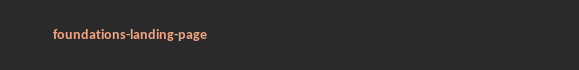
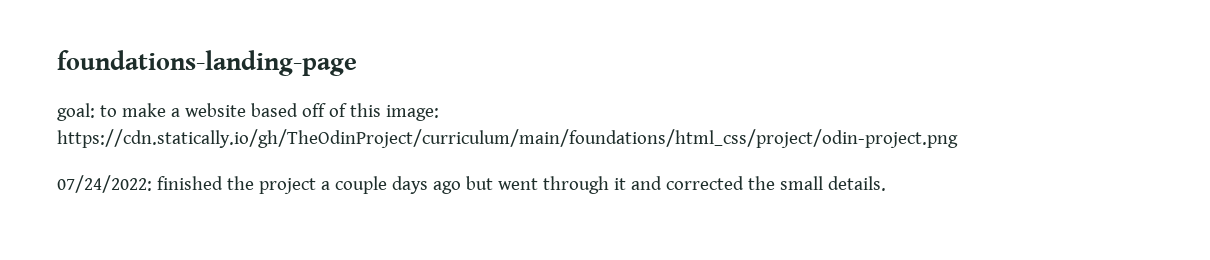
+ goal: to make a website based off of this image: https://cdn.statically.io/gh/TheOdinProject/curriculum/main/foundations/html_css/project/odin-project.png
+ 07/24/2022: finished the project a couple days ago but went through it and corrected the small details.

